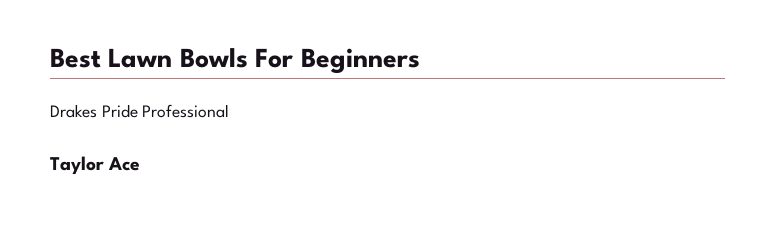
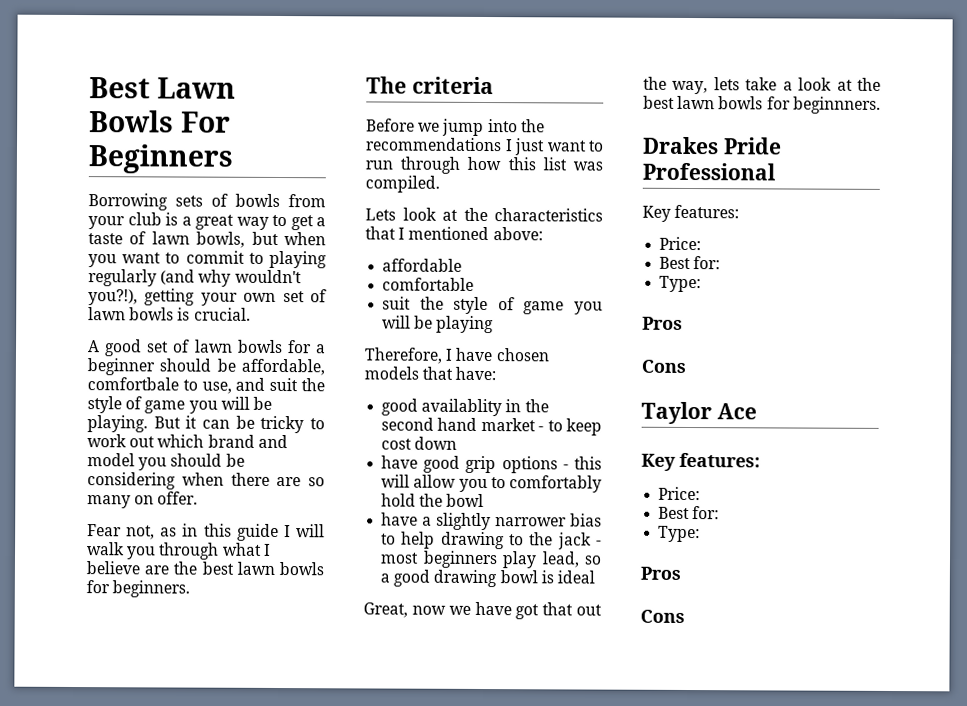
+ Borrowing sets of bowls from your club is a great way to get a taste of lawn bowls, but when you want to commit to playing regularly (and why wouldn't you?!), getting your own set of lawn bowls is crucial.
+ A good set of lawn bowls for a beginner should be affordable, comfortbale to use, and suit the style of game you will be playing. But it can be tricky to work out which brand and model you should be considering when there are so many on offer.
+ Fear not, as in this guide I will walk you through what I believe are the best lawn bowls for beginners.
+ The criteria
+ Before we jump into the recommendations I just want to run through how this list was compiled.
+ Lets look at the characteristics that I mentioned above:
+ affordable
+ comfortable
+ suit the style of game you will be playing
+ Therefore, I have chosen models that have:
+ good availablity in the second hand market - to keep cost down
+ have good grip options - this will allow you to comfortably hold the bowl
+ have a slightly narrower bias to help drawing to the jack - most beginners play lead, so a good drawing bowl is ideal
+ Great, now we have got that out the way, lets take a look at the best lawn bowls for beginnners.
  Drakes Pride Professional
+ Key features:
+ Price:
+ Best for:
+ Type:
+ Pros
+ Cons
  Taylor Ace
+ Key features:
+ Price:
+ Best for:
+ Type:
+ Pros
+ Cons

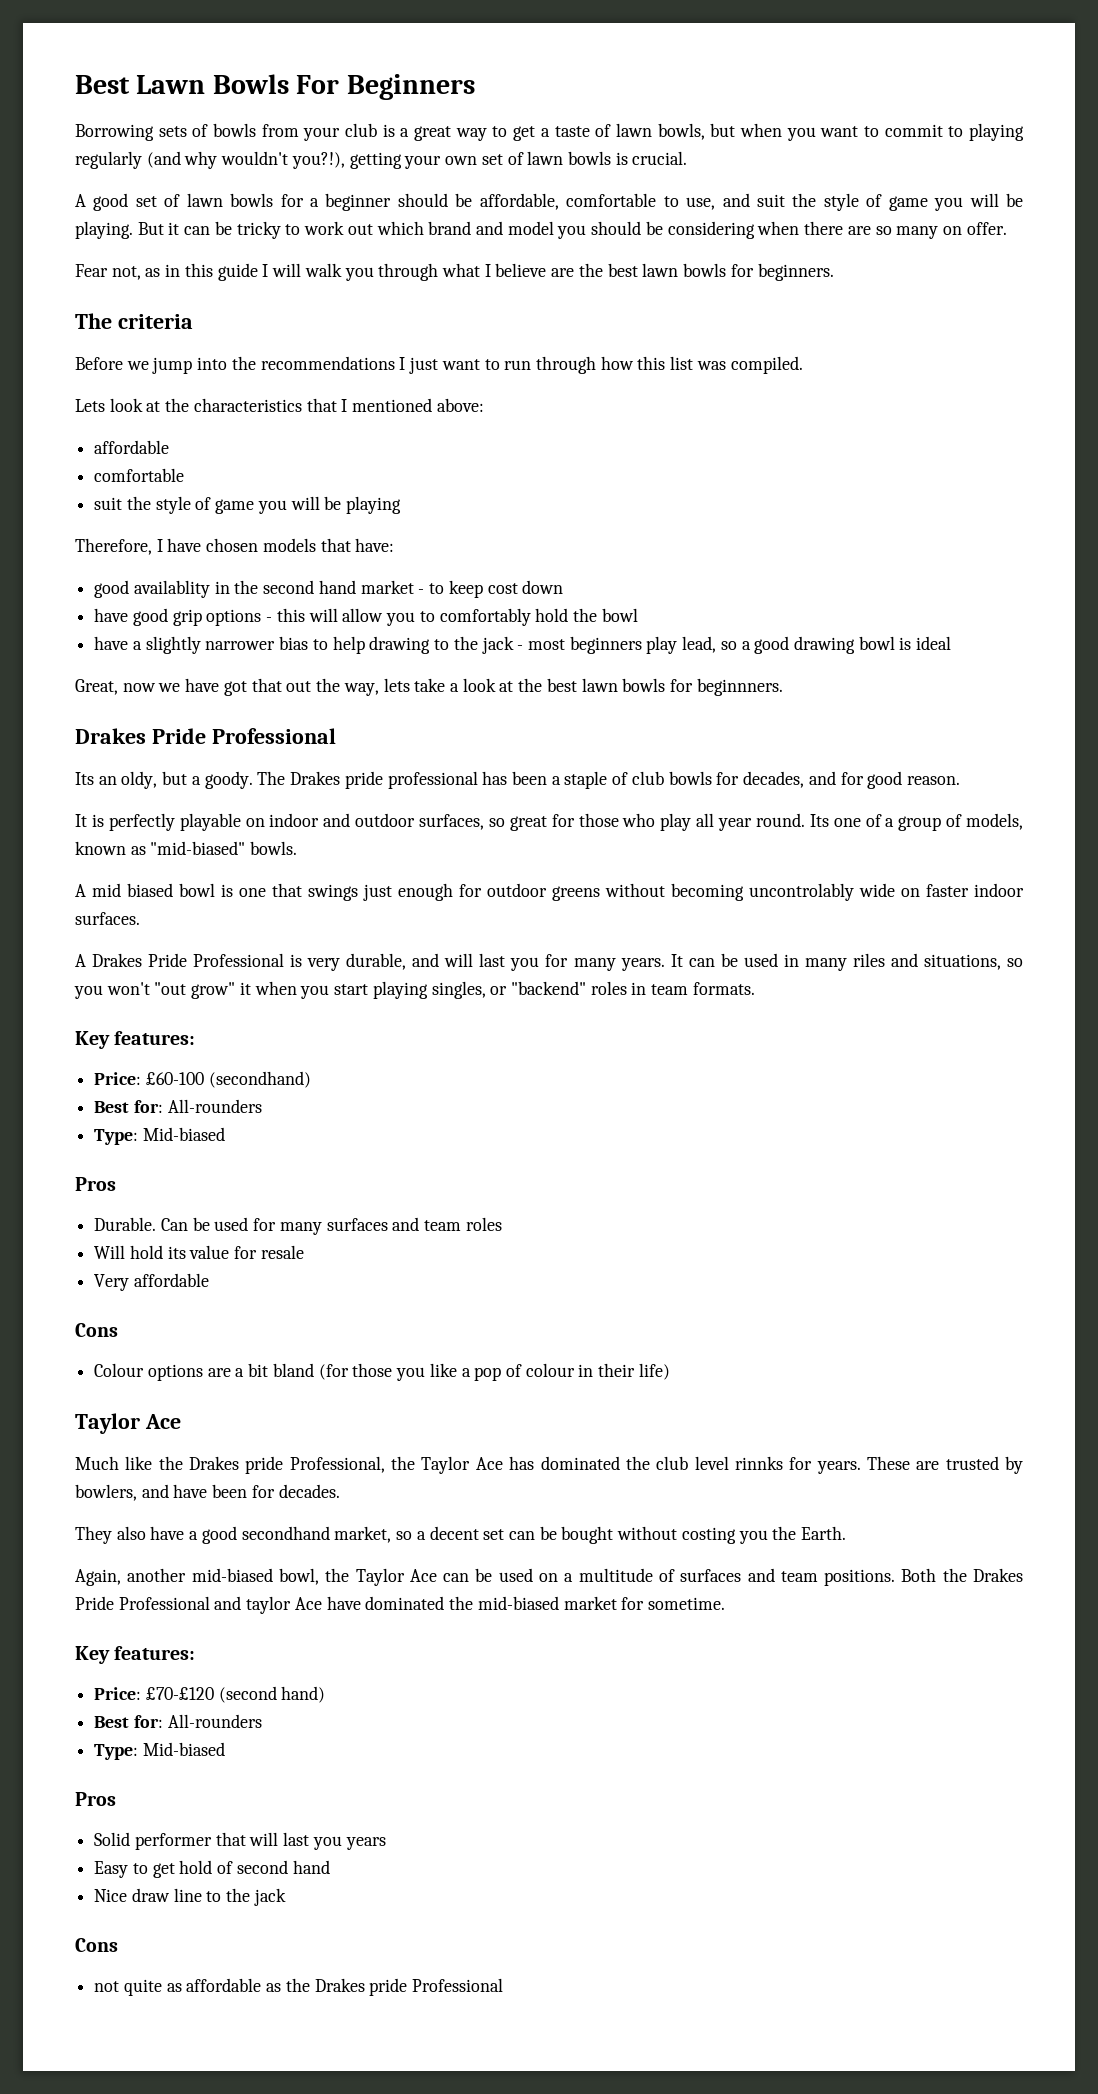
- A good set of lawn bowls for a beginner should be affordable, comfortbale to use, and suit the style of game you will be playing.
+ A good set of lawn bowls for a beginner should be affordable, comfortable to use, and suit the style of game you will be playing.
  Great, now we have got that out the way, lets take a look at the best lawn bowls for beginnners.
  Drakes Pride Professional
+ Its an oldy, but a goody. The Drakes pride professional has been a staple of club bowls for decades, and for good reason.
+ It is perfectly playable on indoor and outdoor surfaces, so great for those who play all year round. Its one of a group of models, known as "mid-biased" bowls.
+ A mid biased bowl is one that swings just enough for outdoor greens without becoming uncontrolably wide on faster indoor surfaces.
+ A Drakes Pride Professional is very durable, and will last you for many years. It can be used in many riles and situations, so you won't "out grow" it when you start playing singles, or "backend" roles in team formats.
  Key features:
- Price:
- Best for:
- Type:
+ Price: £60-100 (secondhand)
+ Best for: All-rounders
+ Type: Mid-biased
  Pros
+ Durable. Can be used for many surfaces and team roles
+ Will hold its value for resale
+ Very affordable
  Cons
+ Colour options are a bit bland (for those you like a pop of colour in their life)
  Taylor Ace
+ Much like the Drakes pride Professional, the Taylor Ace has dominated the club level rinnks for years. These are trusted by bowlers, and have been for decades.
+ They also have a good secondhand market, so a decent set can be bought without costing you the Earth.
+ Again, another mid-biased bowl, the Taylor Ace can be used on a multitude of surfaces and team positions. Both the Drakes Pride Professional and taylor Ace have dominated the mid-biased market for sometime.
  Key features:
- Price:
- Best for:
- Type:
+ Price: £70-£120 (second hand)
+ Best for: All-rounders
+ Type: Mid-biased
  Pros
+ Solid performer that will last you years
+ Easy to get hold of second hand
+ Nice draw line to the jack
  Cons
+ not quite as affordable as the Drakes pride Professional

